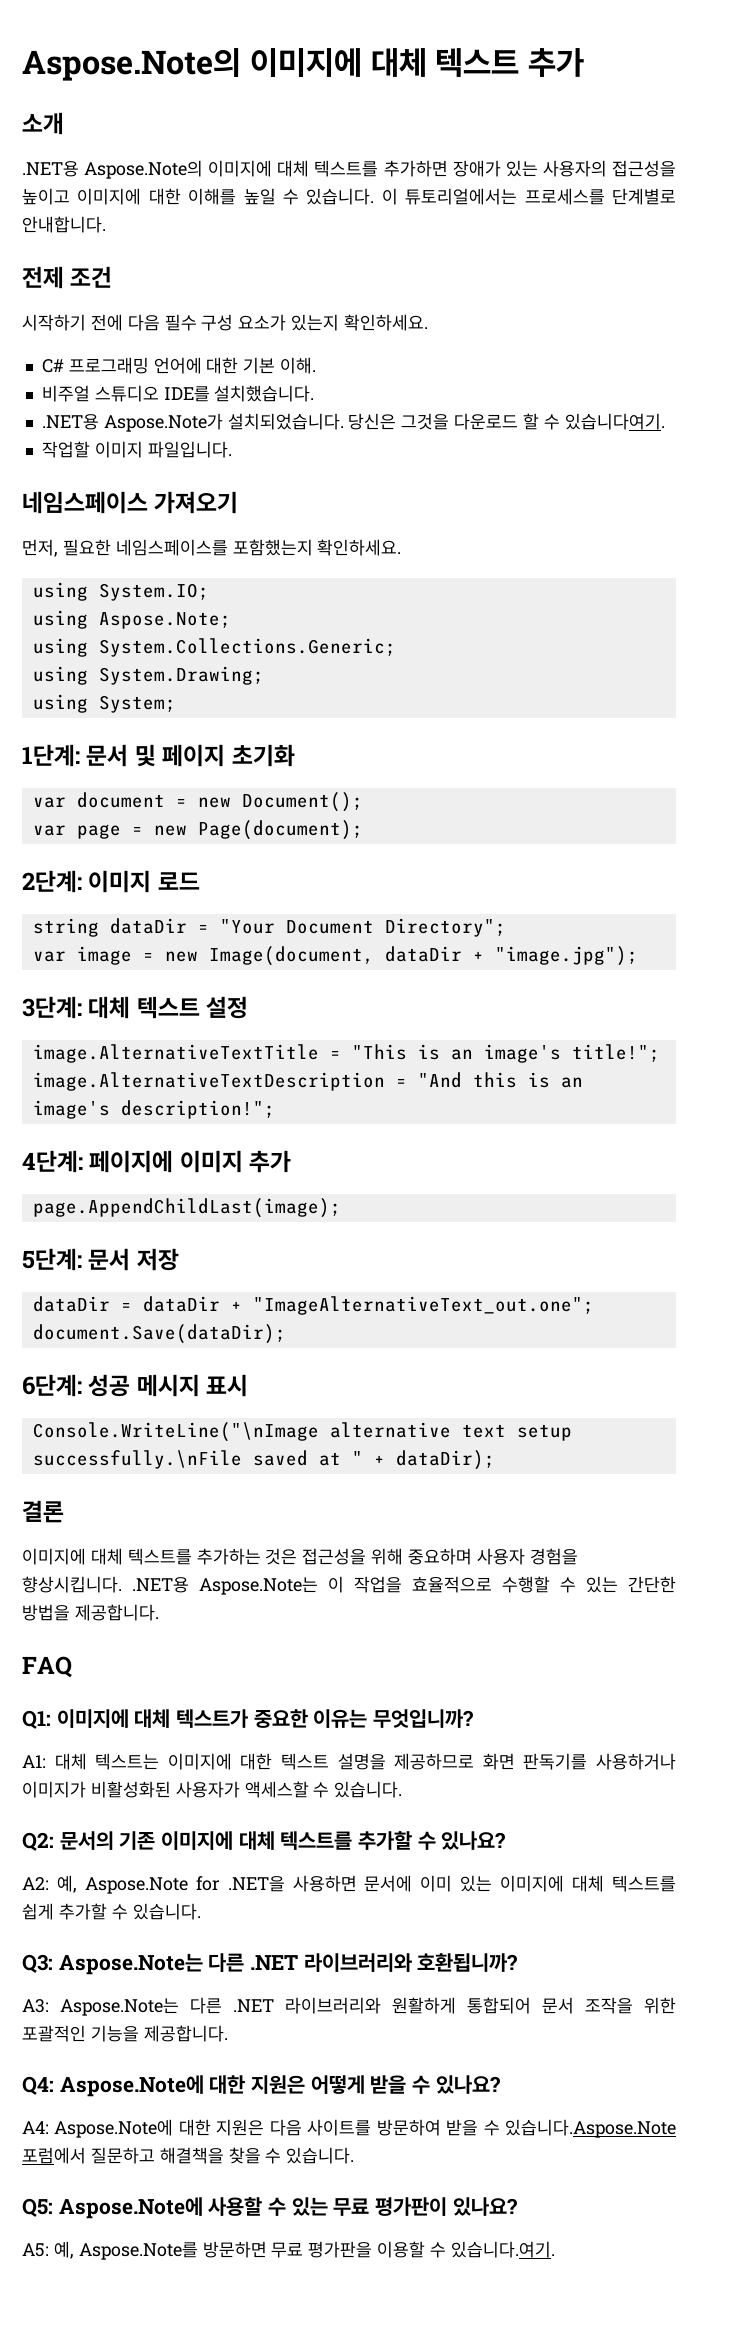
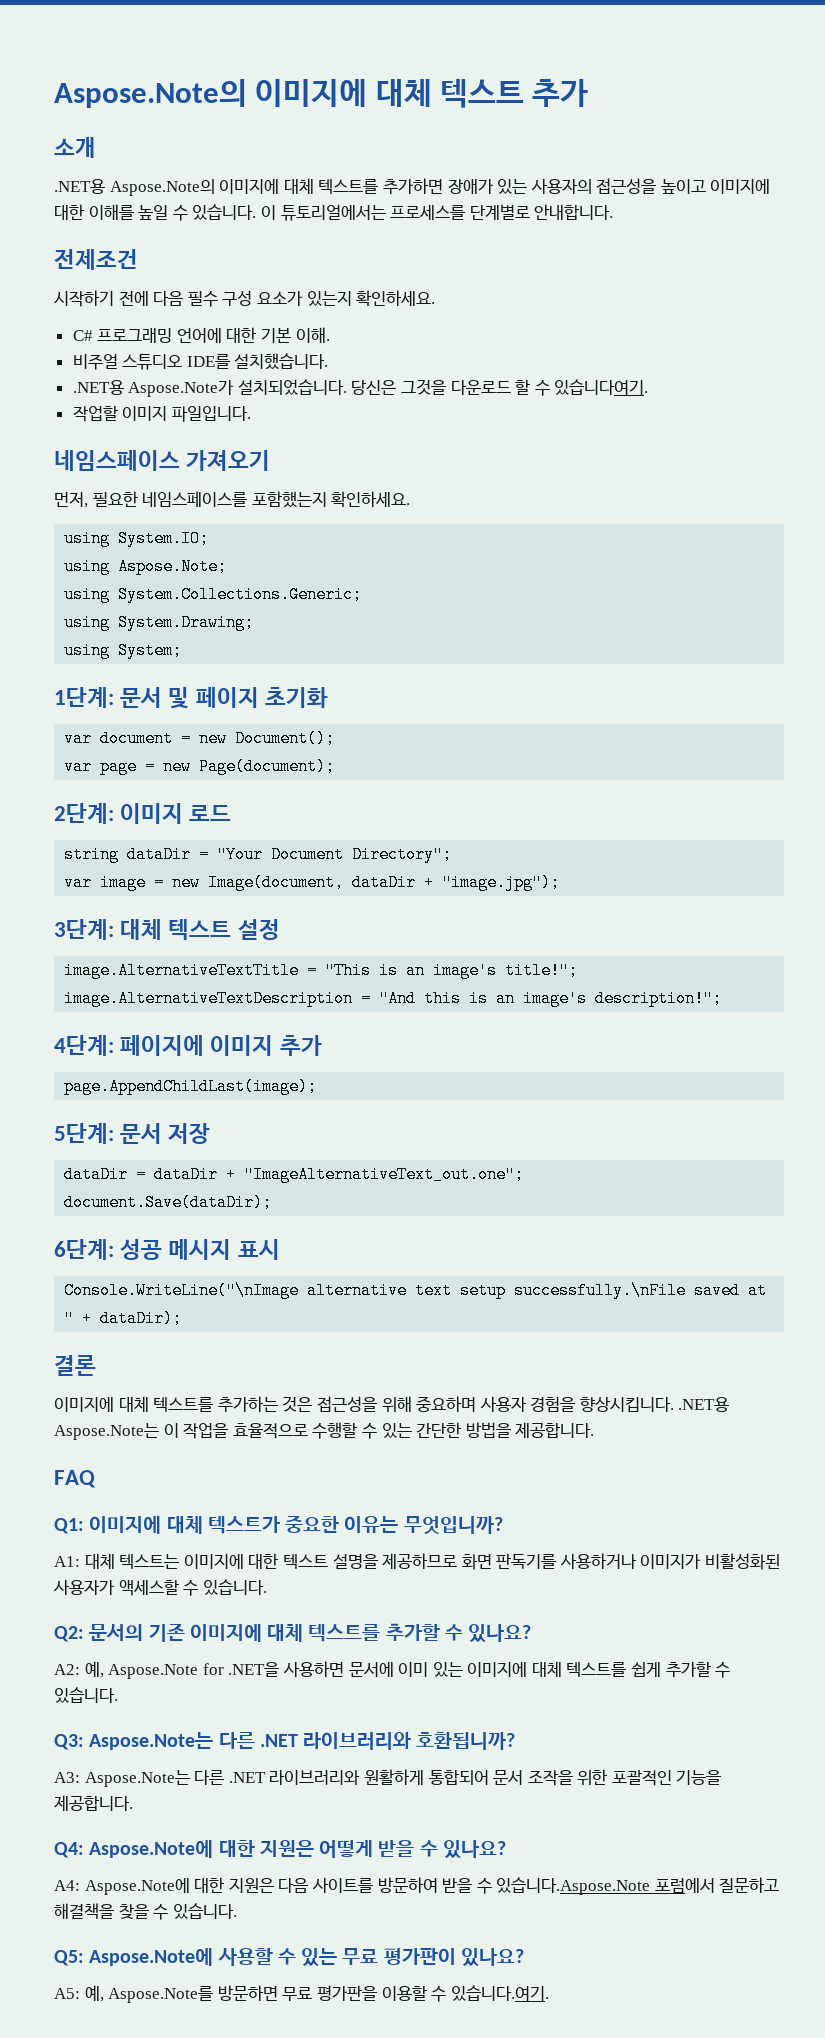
- 전제 조건
+ 전제조건

